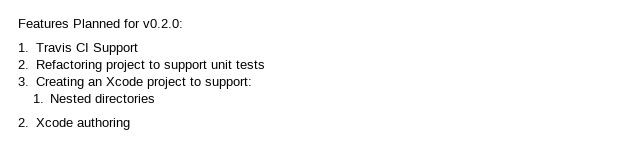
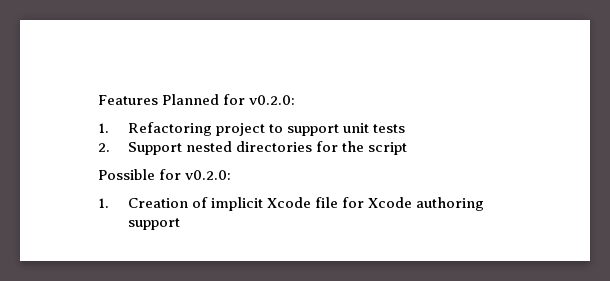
- 1. Travis CI Support
- 2. Refactoring project to support unit tests
+ 1. Refactoring project to support unit tests
- 3. Creating an Xcode project to support:
- 1. Nested directories
- 2. Xcode authoring
+ 2. Support nested directories for the script
+ Possible for v0.2.0:
+ 1. Creation of implicit Xcode file for Xcode authoring support

